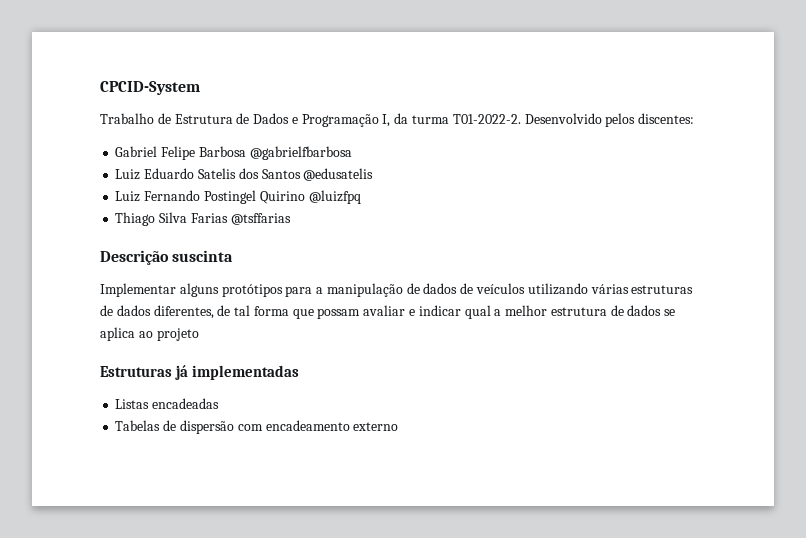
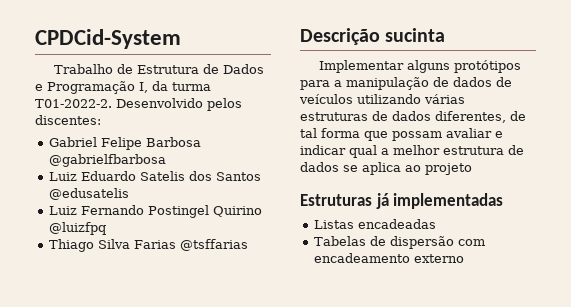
- CPCID-System
+ CPDCid-System
- Descrição suscinta
+ Descrição sucinta

